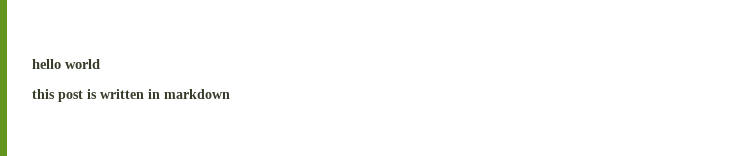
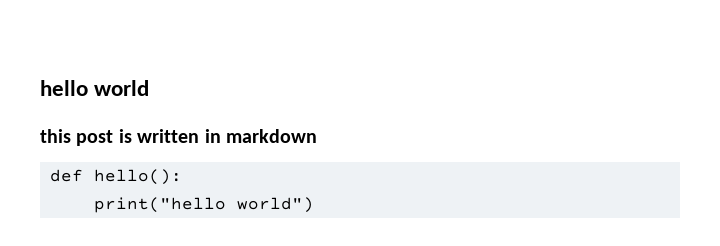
+ def hello():
+ print("hello world")

